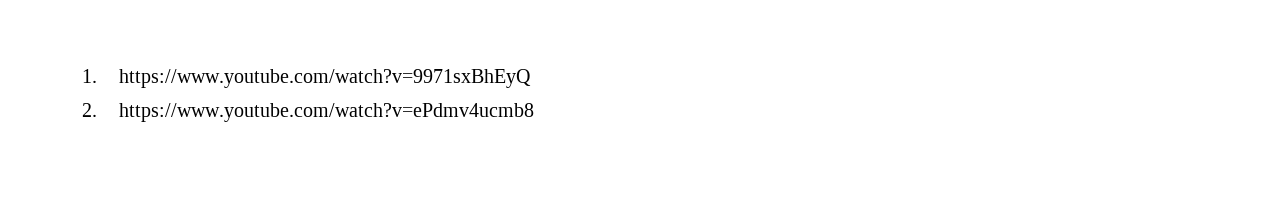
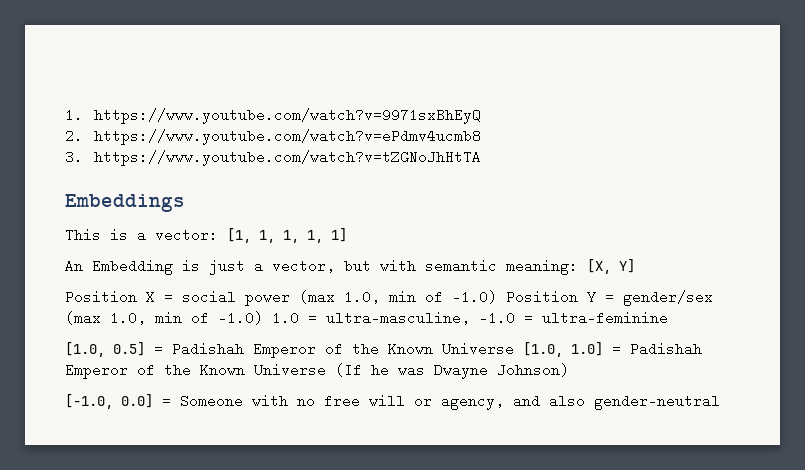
+ 3. https://www.youtube.com/watch?v=tZGNoJhHtTA
+ Embeddings
+ This is a vector: [1, 1, 1, 1, 1]
+ An Embedding is just a vector, but with semantic meaning: [X, Y]
+ Position X = social power (max 1.0, min of -1.0) Position Y = gender/sex (max 1.0, min of -1.0) 1.0 = ultra-masculine, -1.0 = ultra-feminine
+ [1.0, 0.5] = Padishah Emperor of the Known Universe [1.0, 1.0] = Padishah Emperor of the Known Universe (If he was Dwayne Johnson)
+ [-1.0, 0.0] = Someone with no free will or agency, and also gender-neutral

